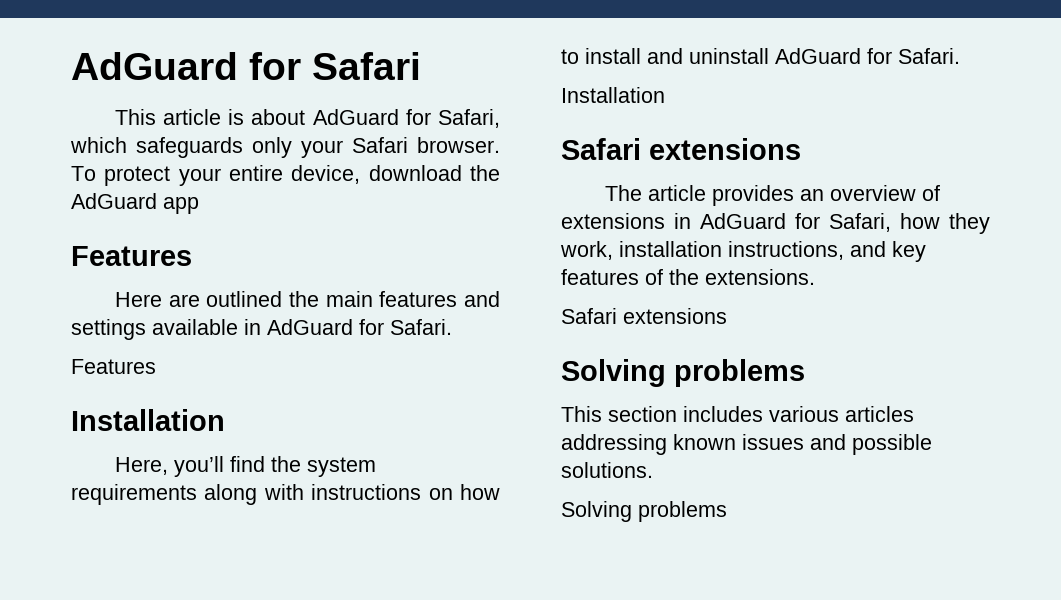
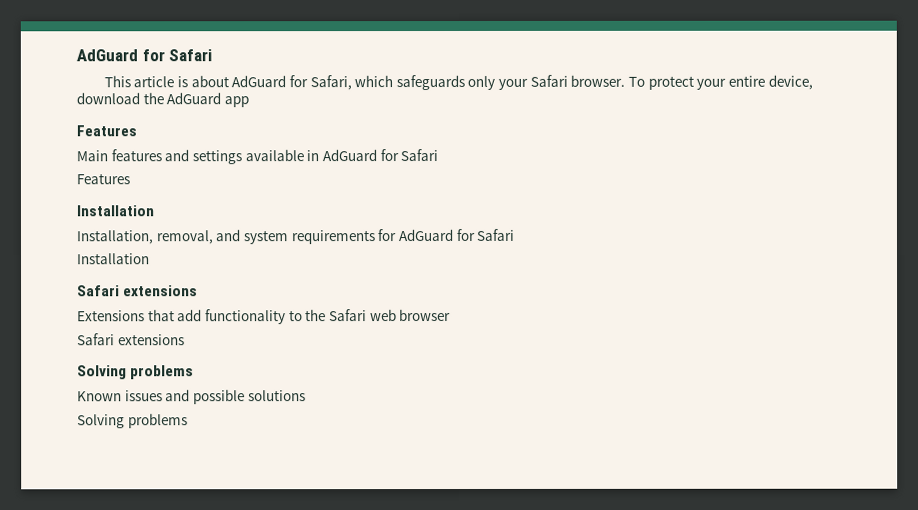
- Here are outlined the main features and settings available in AdGuard for Safari.
+ Main features and settings available in AdGuard for Safari
- Here, you’ll find the system requirements along with instructions on how to install and uninstall AdGuard for Safari.
+ Installation, removal, and system requirements for AdGuard for Safari
- The article provides an overview of extensions in AdGuard for Safari, how they work, installation instructions, and key features of the extensions.
+ Extensions that add functionality to the Safari web browser
  Safari extensions
  Solving problems
- This section includes various articles addressing known issues and possible solutions.
+ Known issues and possible solutions

